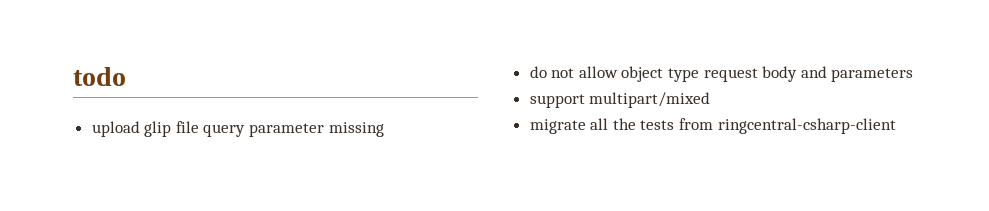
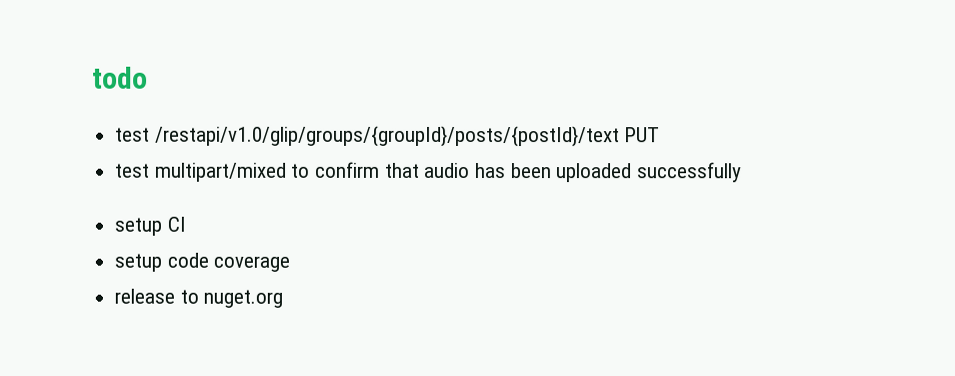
- upload glip file query parameter missing
- do not allow object type request body and parameters
- support multipart/mixed
- migrate all the tests from ringcentral-csharp-client
+ test /restapi/v1.0/glip/groups/{groupId}/posts/{postId}/text PUT
+ test multipart/mixed to confirm that audio has been uploaded successfully
+ setup CI
+ setup code coverage
+ release to nuget.org

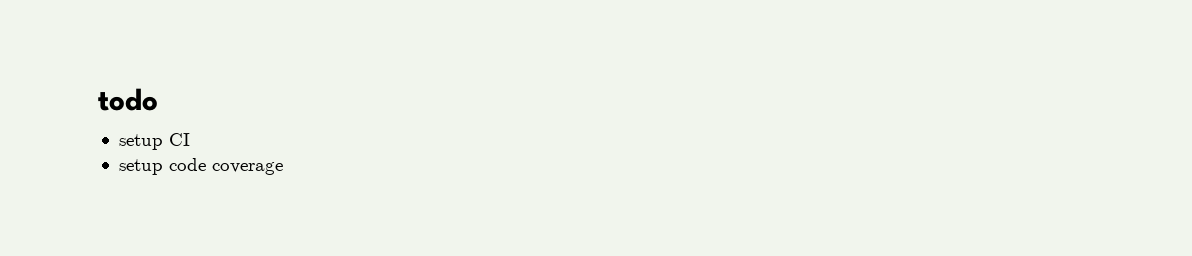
- test /restapi/v1.0/glip/groups/{groupId}/posts/{postId}/text PUT
- test multipart/mixed to confirm that audio has been uploaded successfully
- release to nuget.org

